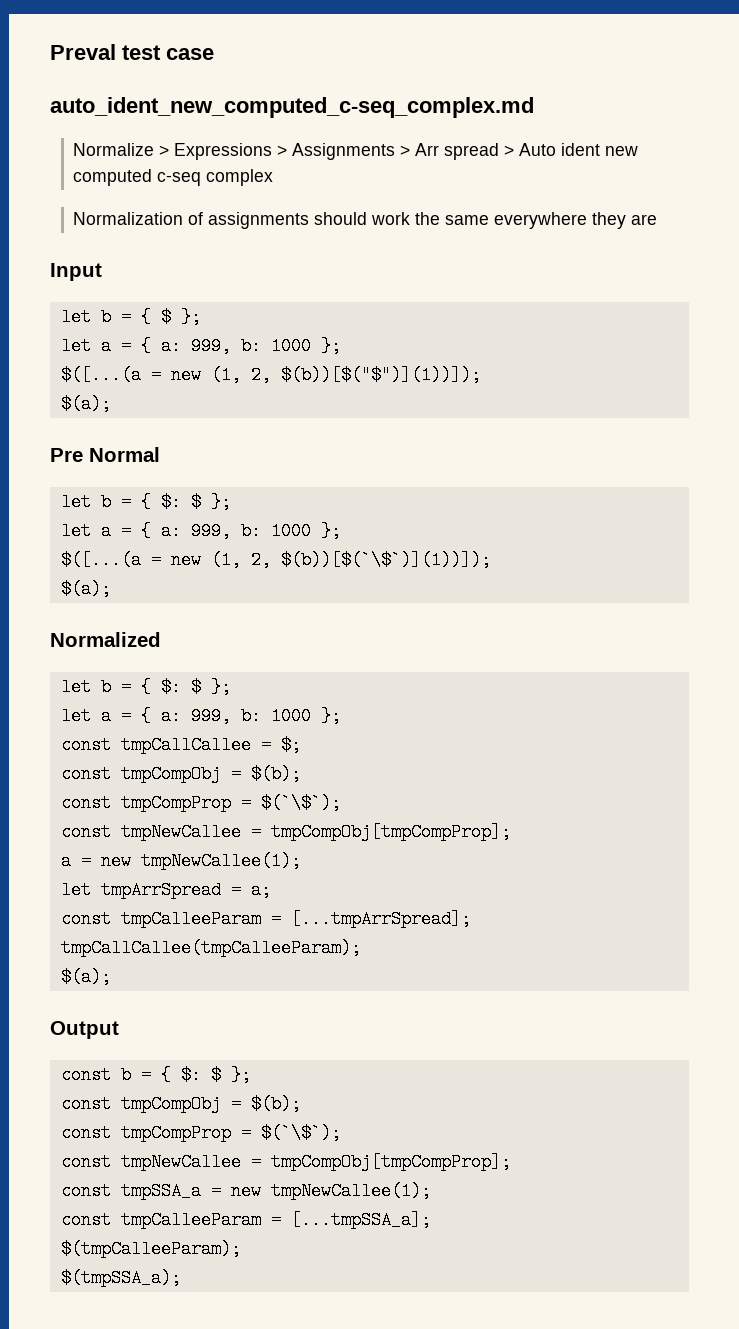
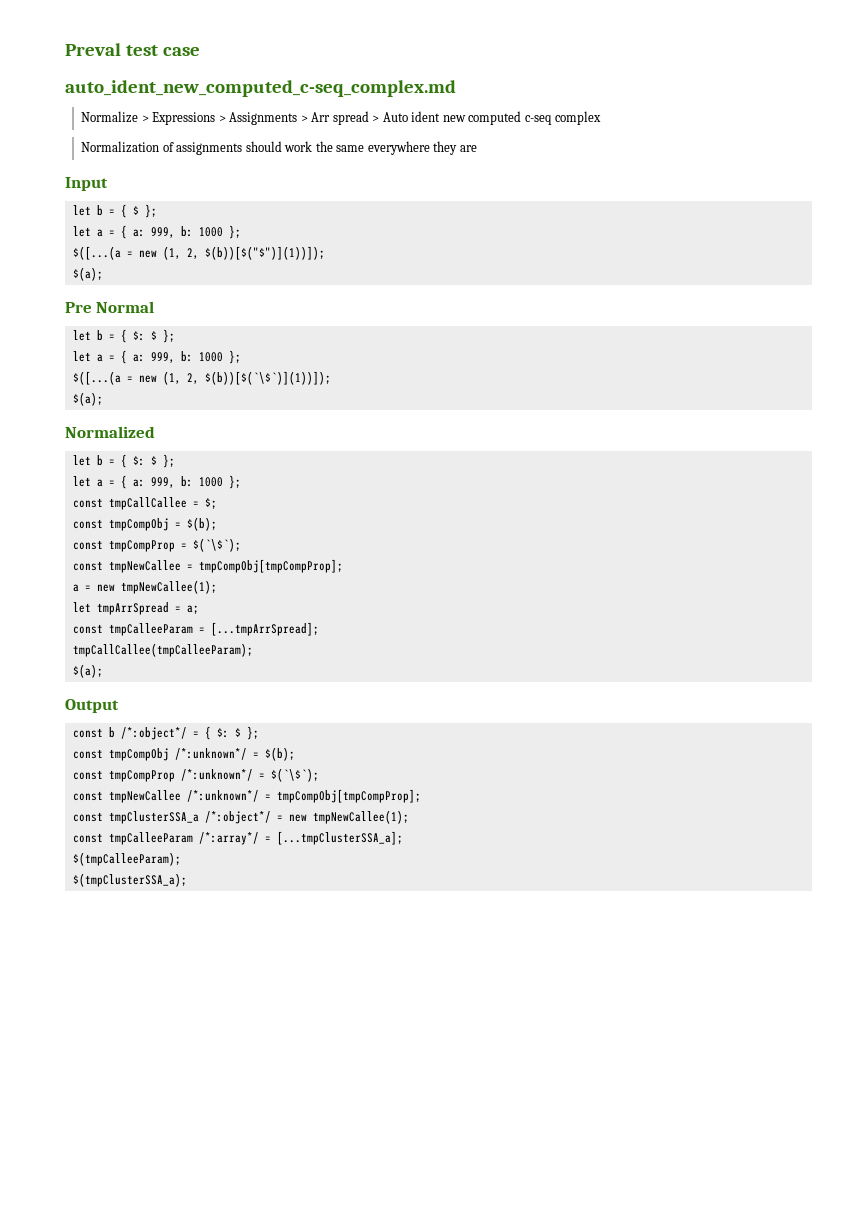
- const b = { $: $ };
- const tmpCompObj = $(b);
- const tmpCompProp = $(`\$`);
- const tmpNewCallee = tmpCompObj[tmpCompProp];
+ const b /*:object*/ = { $: $ };
+ const tmpCompObj /*:unknown*/ = $(b);
+ const tmpCompProp /*:unknown*/ = $(`\$`);
+ const tmpNewCallee /*:unknown*/ = tmpCompObj[tmpCompProp];
- const tmpSSA_a = new tmpNewCallee(1);
+ const tmpClusterSSA_a /*:object*/ = new tmpNewCallee(1);
- const tmpCalleeParam = [...tmpSSA_a];
+ const tmpCalleeParam /*:array*/ = [...tmpClusterSSA_a];
- $(tmpSSA_a);
+ $(tmpClusterSSA_a);

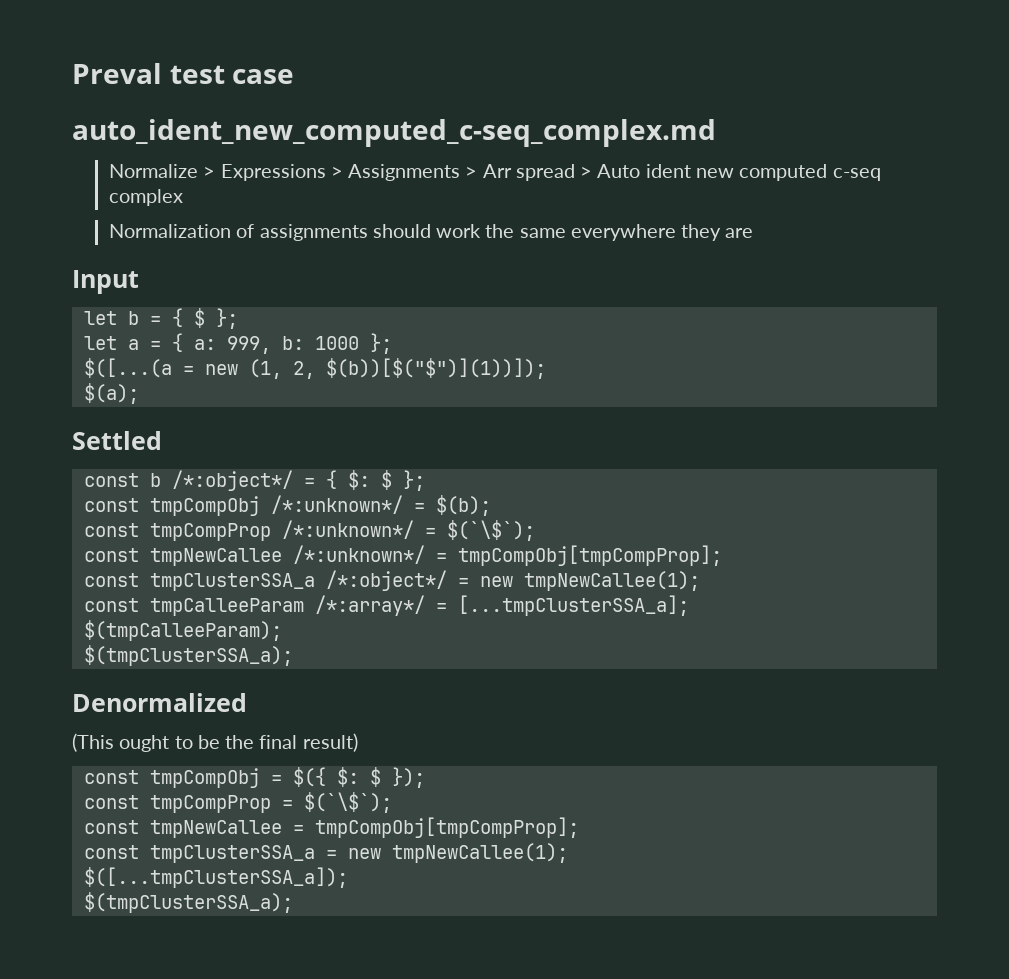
- Pre Normal
- let b = { $: $ };
- let a = { a: 999, b: 1000 };
- $([...(a = new (1, 2, $(b))[$(`\$`)](1))]);
- $(a);
- Normalized
- let b = { $: $ };
- let a = { a: 999, b: 1000 };
- const tmpCallCallee = $;
- const tmpCompObj = $(b);
- const tmpCompProp = $(`\$`);
- const tmpNewCallee = tmpCompObj[tmpCompProp];
- a = new tmpNewCallee(1);
- let tmpArrSpread = a;
- const tmpCalleeParam = [...tmpArrSpread];
- tmpCallCallee(tmpCalleeParam);
- $(a);
- Output
+ Settled
+ Denormalized
+ (This ought to be the final result)
+ const tmpCompObj = $({ $: $ });
+ const tmpCompProp = $(`\$`);
+ const tmpNewCallee = tmpCompObj[tmpCompProp];
+ const tmpClusterSSA_a = new tmpNewCallee(1);
+ $([...tmpClusterSSA_a]);
+ $(tmpClusterSSA_a);

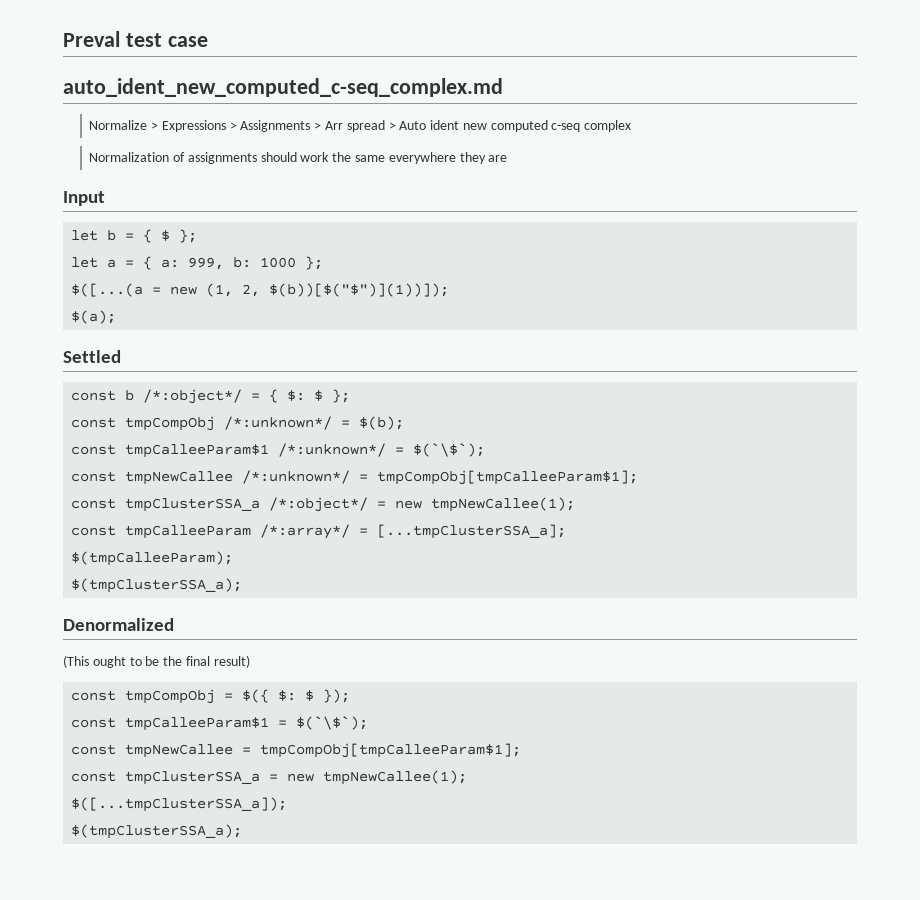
- const tmpCompProp /*:unknown*/ = $(`\$`);
+ const tmpCalleeParam$1 /*:unknown*/ = $(`\$`);
- const tmpNewCallee /*:unknown*/ = tmpCompObj[tmpCompProp];
+ const tmpNewCallee /*:unknown*/ = tmpCompObj[tmpCalleeParam$1];
- const tmpCompProp = $(`\$`);
+ const tmpCalleeParam$1 = $(`\$`);
- const tmpNewCallee = tmpCompObj[tmpCompProp];
+ const tmpNewCallee = tmpCompObj[tmpCalleeParam$1];

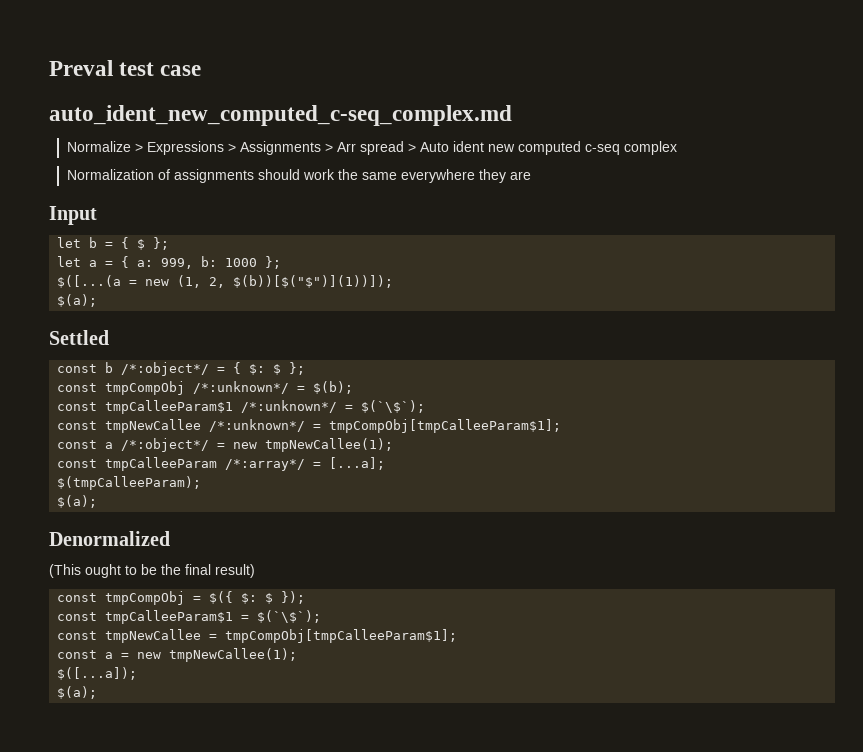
- const tmpClusterSSA_a /*:object*/ = new tmpNewCallee(1);
+ const a /*:object*/ = new tmpNewCallee(1);
- const tmpCalleeParam /*:array*/ = [...tmpClusterSSA_a];
+ const tmpCalleeParam /*:array*/ = [...a];
  $(tmpCalleeParam);
- $(tmpClusterSSA_a);
+ $(a);
- const tmpClusterSSA_a = new tmpNewCallee(1);
- $([...tmpClusterSSA_a]);
- $(tmpClusterSSA_a);
+ const a = new tmpNewCallee(1);
+ $([...a]);
+ $(a);

